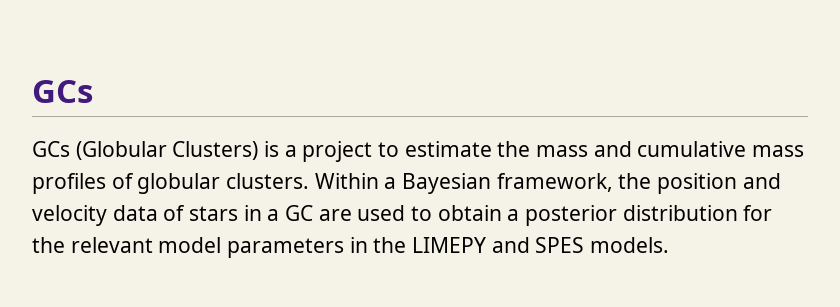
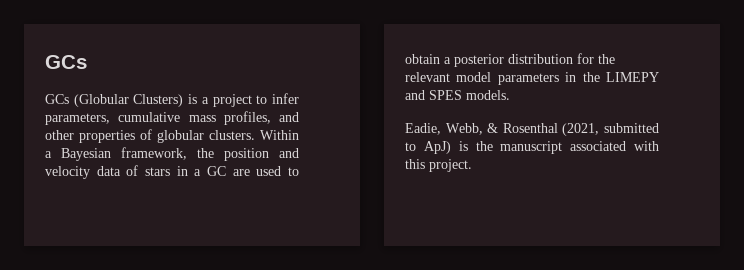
- GCs (Globular Clusters) is a project to estimate the mass and cumulative mass profiles of globular clusters.
+ GCs (Globular Clusters) is a project to infer parameters, cumulative mass profiles, and other properties of globular clusters.
+ Eadie, Webb, & Rosenthal (2021, submitted to ApJ) is the manuscript associated with this project.

